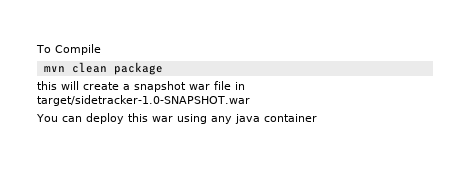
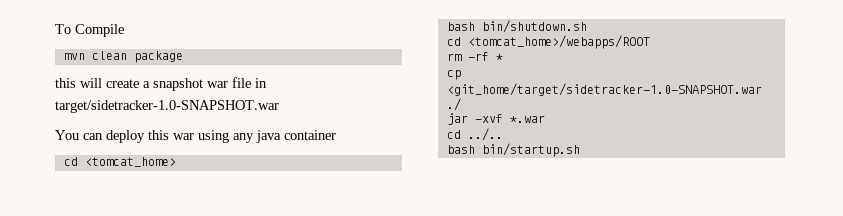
+ cd <tomcat_home>
+ bash bin/shutdown.sh
+ cd <tomcat_home>/webapps/ROOT
+ rm -rf *
+ cp <git_home/target/sidetracker-1.0-SNAPSHOT.war ./
+ jar -xvf *.war
+ cd ../..
+ bash bin/startup.sh

